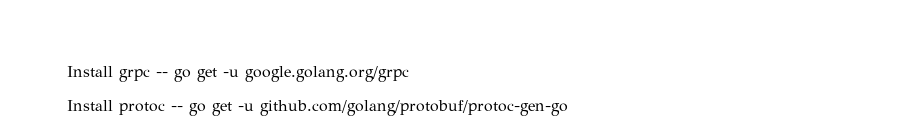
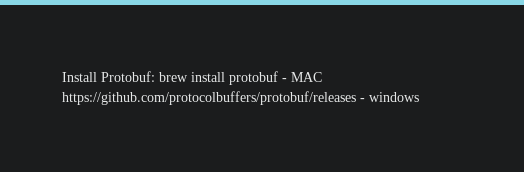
- Install grpc -- go get -u google.golang.org/grpc
- Install protoc -- go get -u github.com/golang/protobuf/protoc-gen-go
+ Install Protobuf: brew install protobuf - MAC https://github.com/protocolbuffers/protobuf/releases - windows

